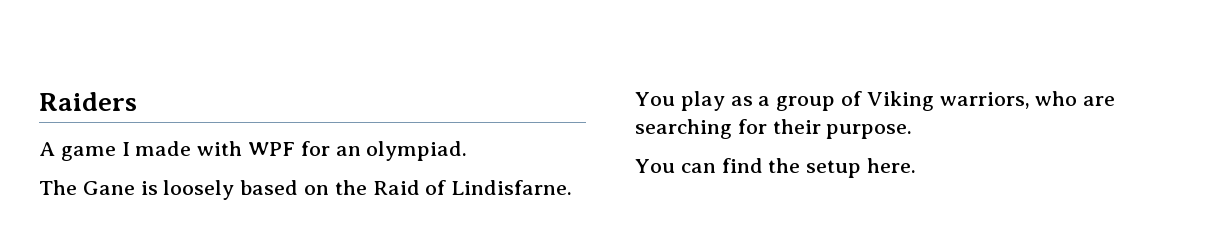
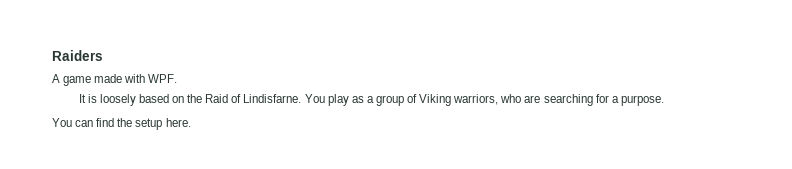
- A game I made with WPF for an olympiad.
- The Gane is loosely based on the Raid of Lindisfarne.
+ A game made with WPF.
+ It is loosely based on the Raid of Lindisfarne.
- You play as a group of Viking warriors, who are searching for their purpose.
+ You play as a group of Viking warriors, who are searching for a purpose.

